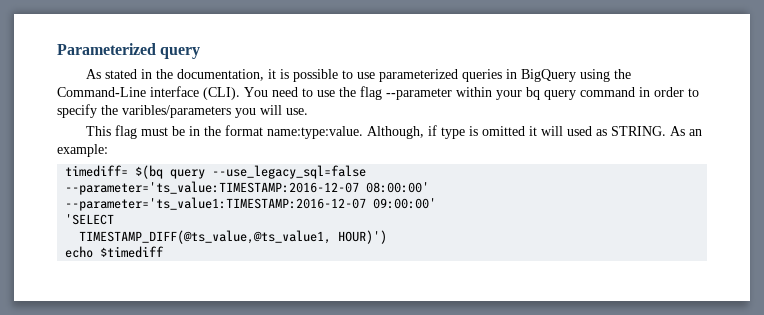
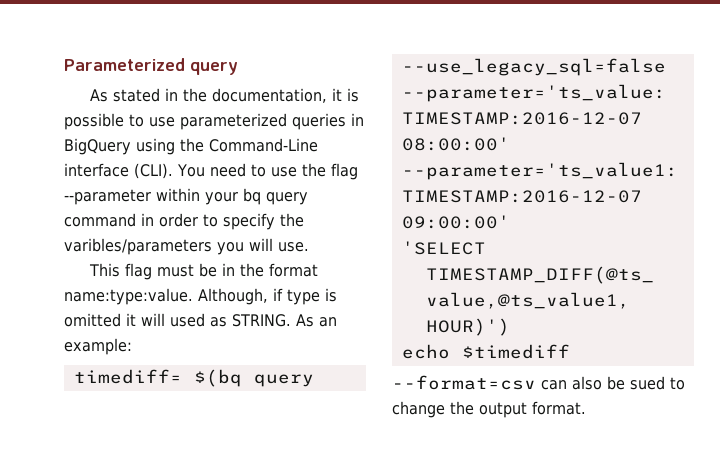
+ --format=csv can also be sued to change the output format.

